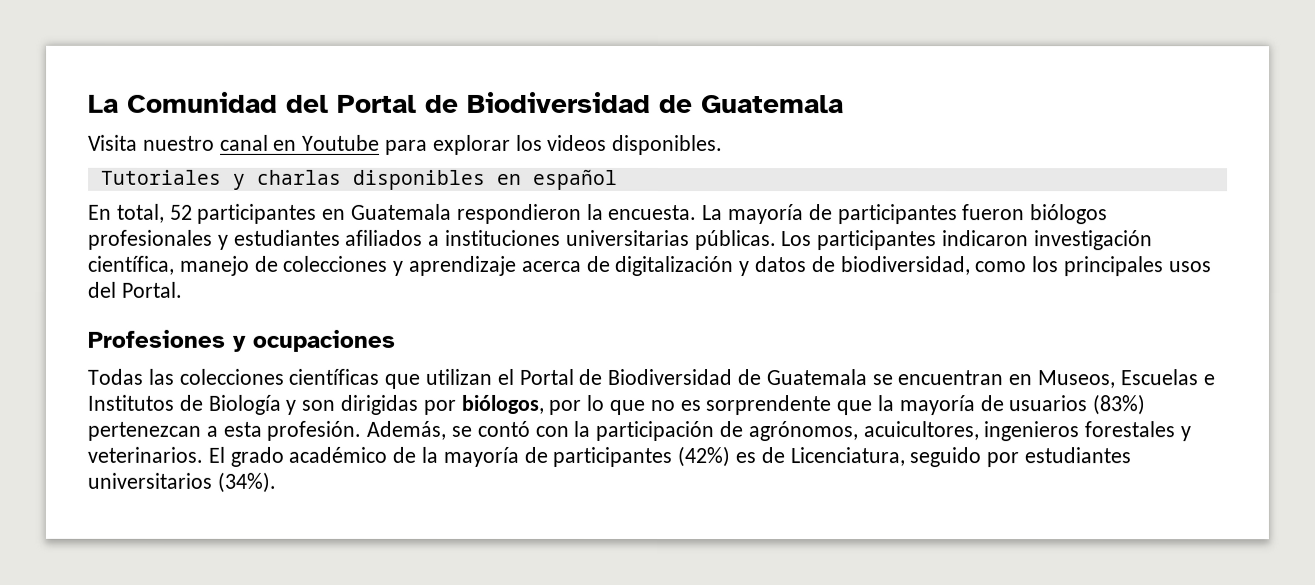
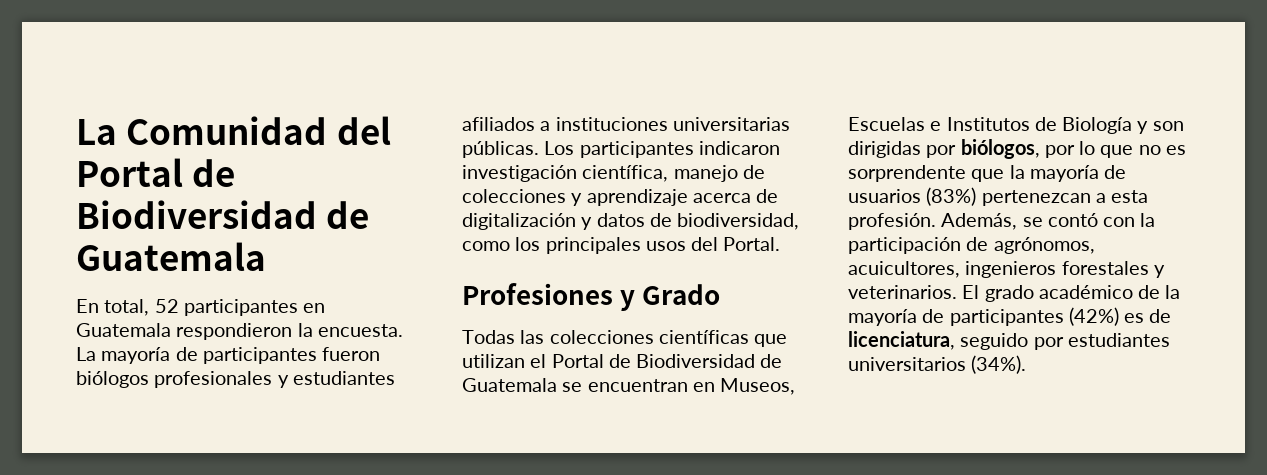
- Visita nuestro canal en Youtube para explorar los videos disponibles.
- Tutoriales y charlas disponibles en español
- Profesiones y ocupaciones
+ Profesiones y Grado
- El grado académico de la mayoría de participantes (42%) es de Licenciatura, seguido por estudiantes universitarios (34%).
+ El grado académico de la mayoría de participantes (42%) es de licenciatura, seguido por estudiantes universitarios (34%).

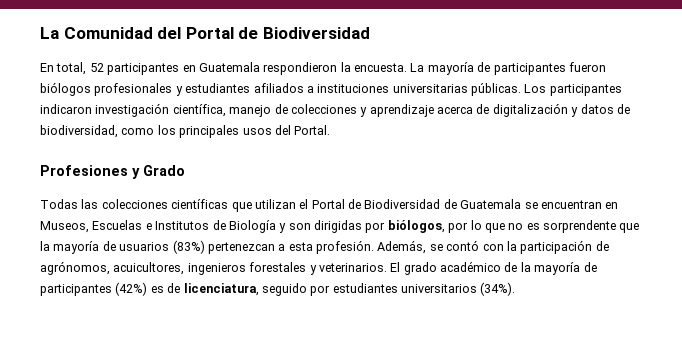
- La Comunidad del Portal de Biodiversidad de Guatemala
+ La Comunidad del Portal de Biodiversidad

